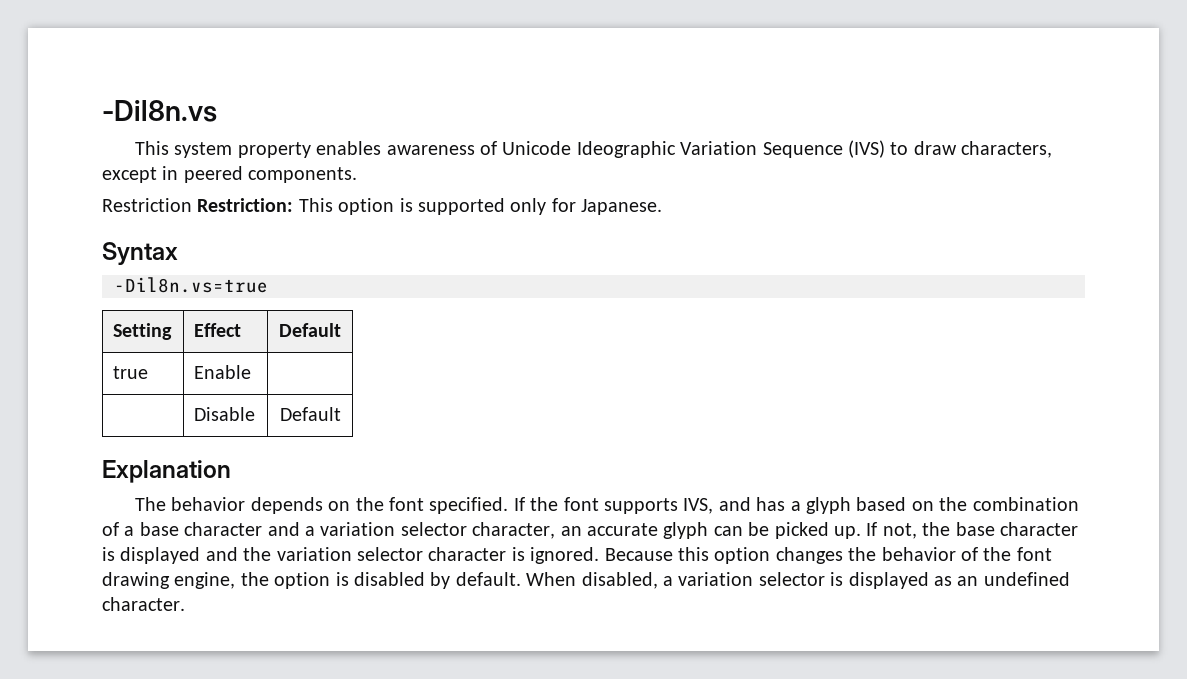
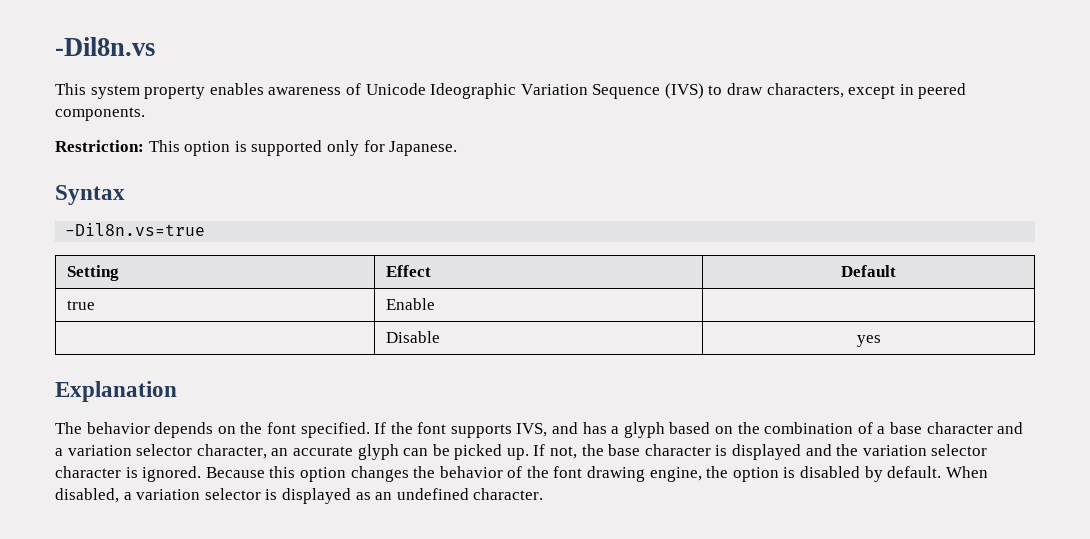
- Restriction Restriction: This option is supported only for Japanese.
+ Restriction: This option is supported only for Japanese.
- | Disable | Default
+ | Disable | yes

